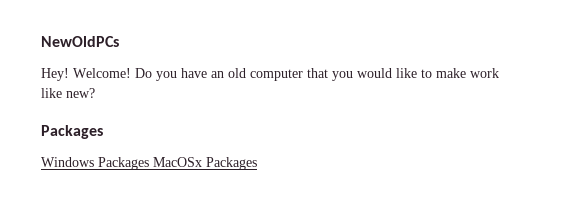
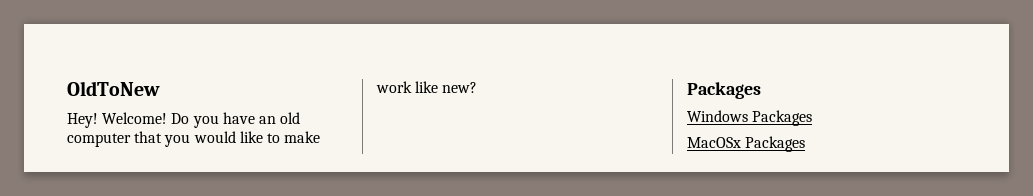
- NewOldPCs
+ OldToNew
- Windows Packages MacOSx Packages
+ Windows Packages
+ MacOSx Packages

